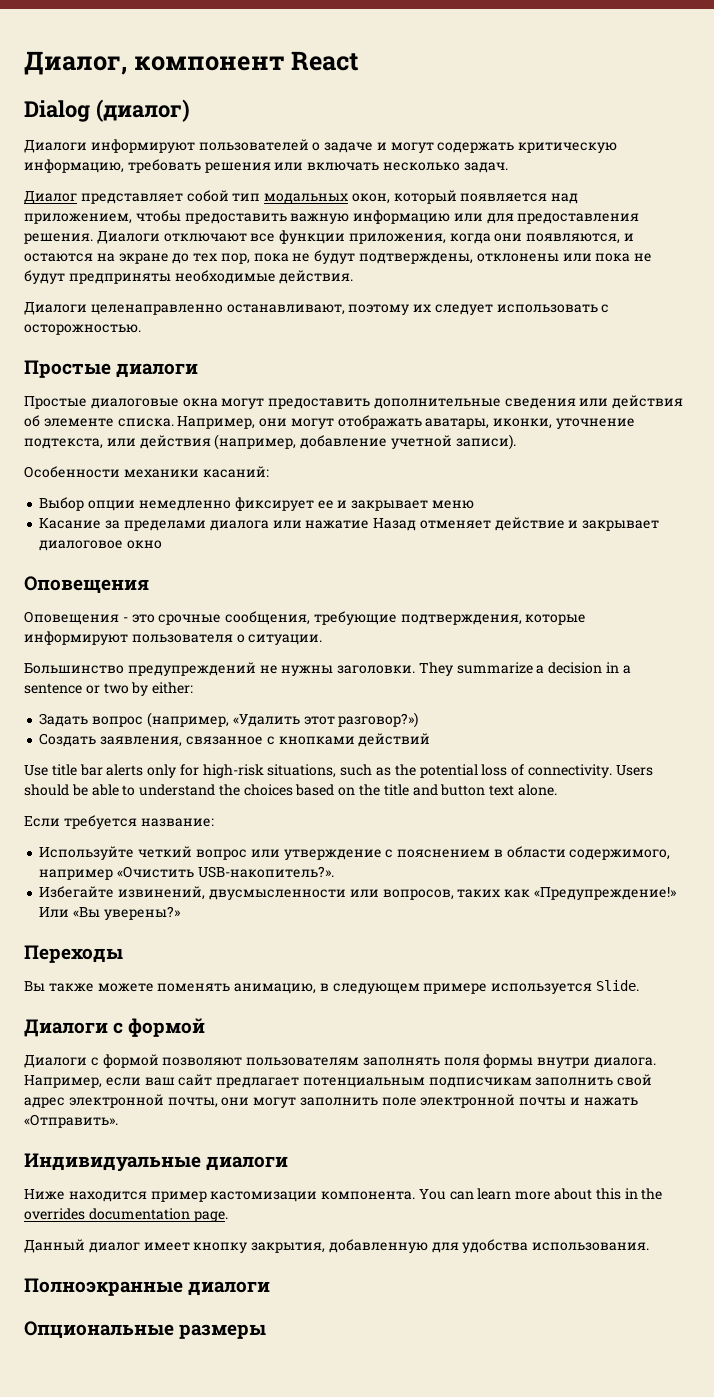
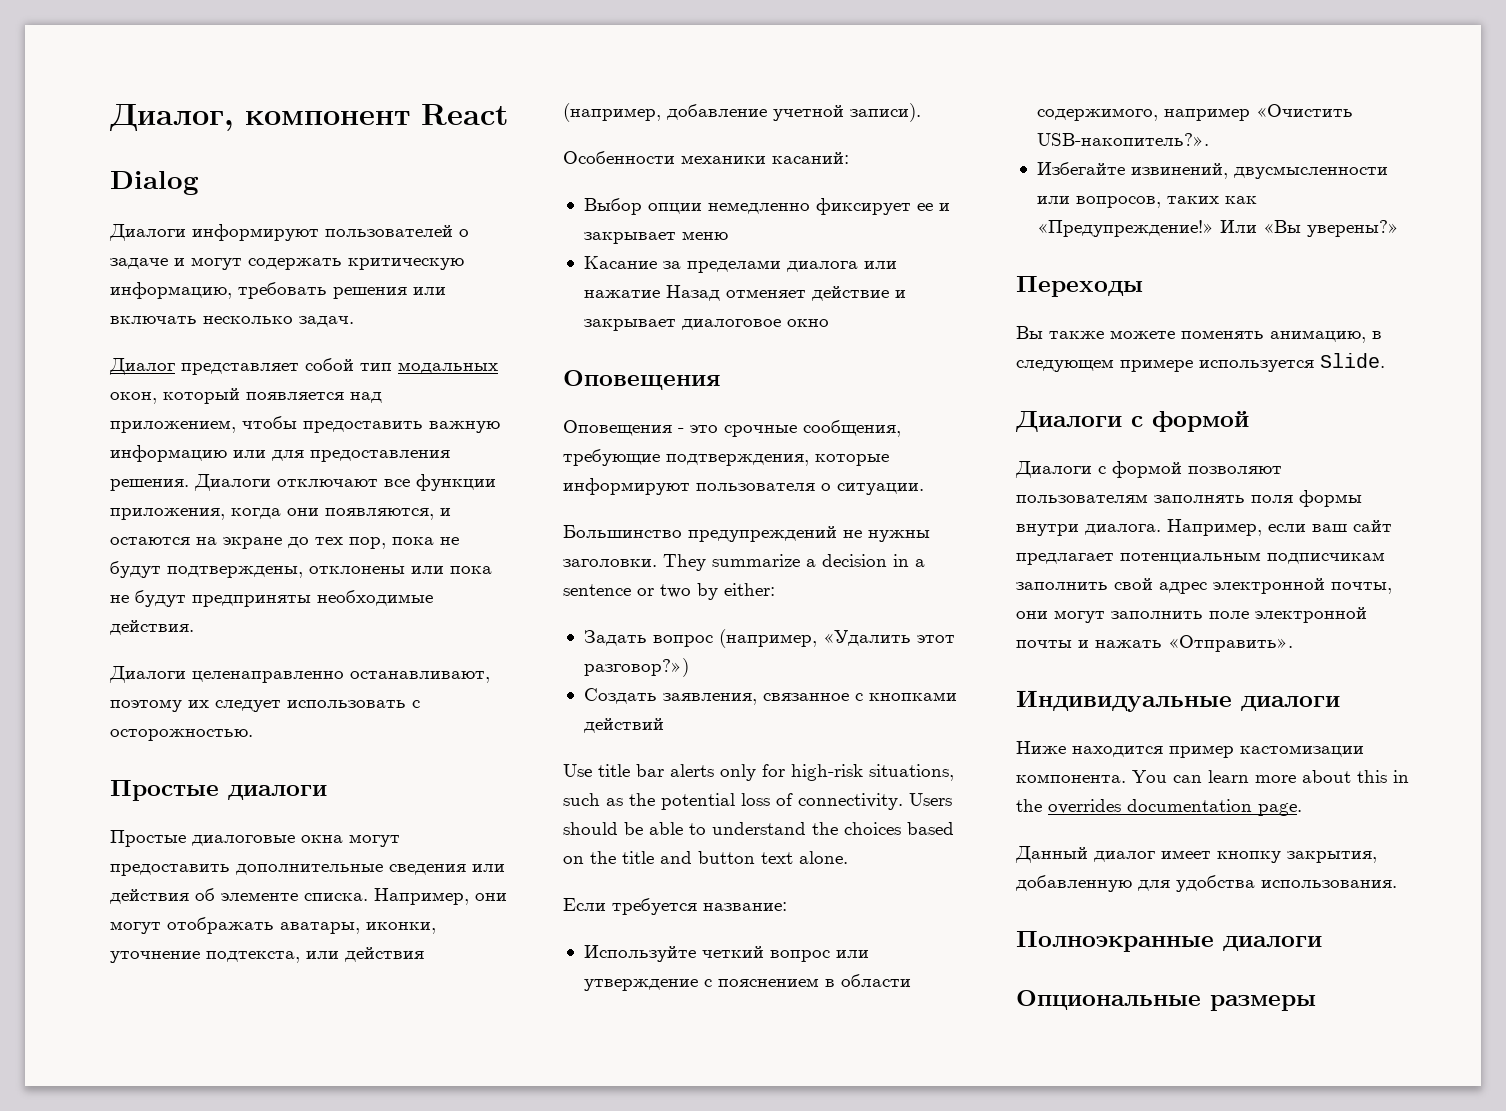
- Dialog (диалог)
+ Dialog

